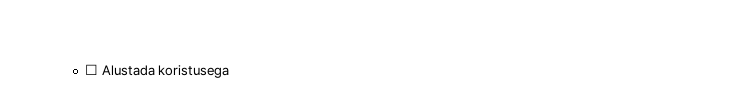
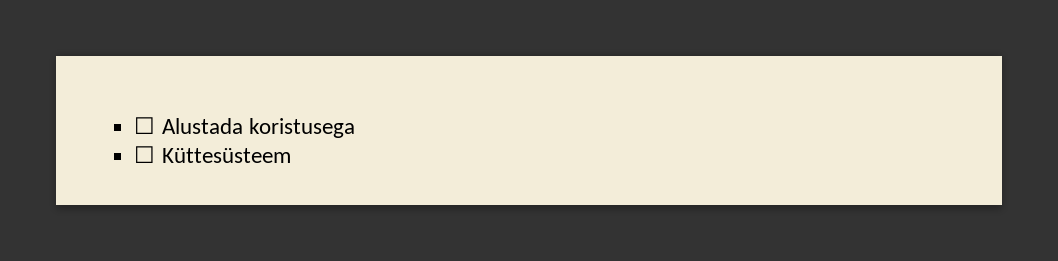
+ ☐ Küttesüsteem

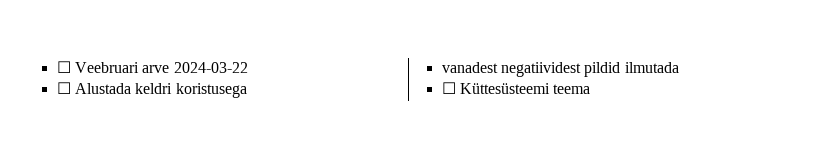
- ☐ Alustada koristusega
- ☐ Küttesüsteem
+ ☐ Veebruari arve 2024-03-22
+ ☐ Alustada keldri koristusega
+ vanadest negatiividest pildid ilmutada
+ ☐ Küttesüsteemi teema

